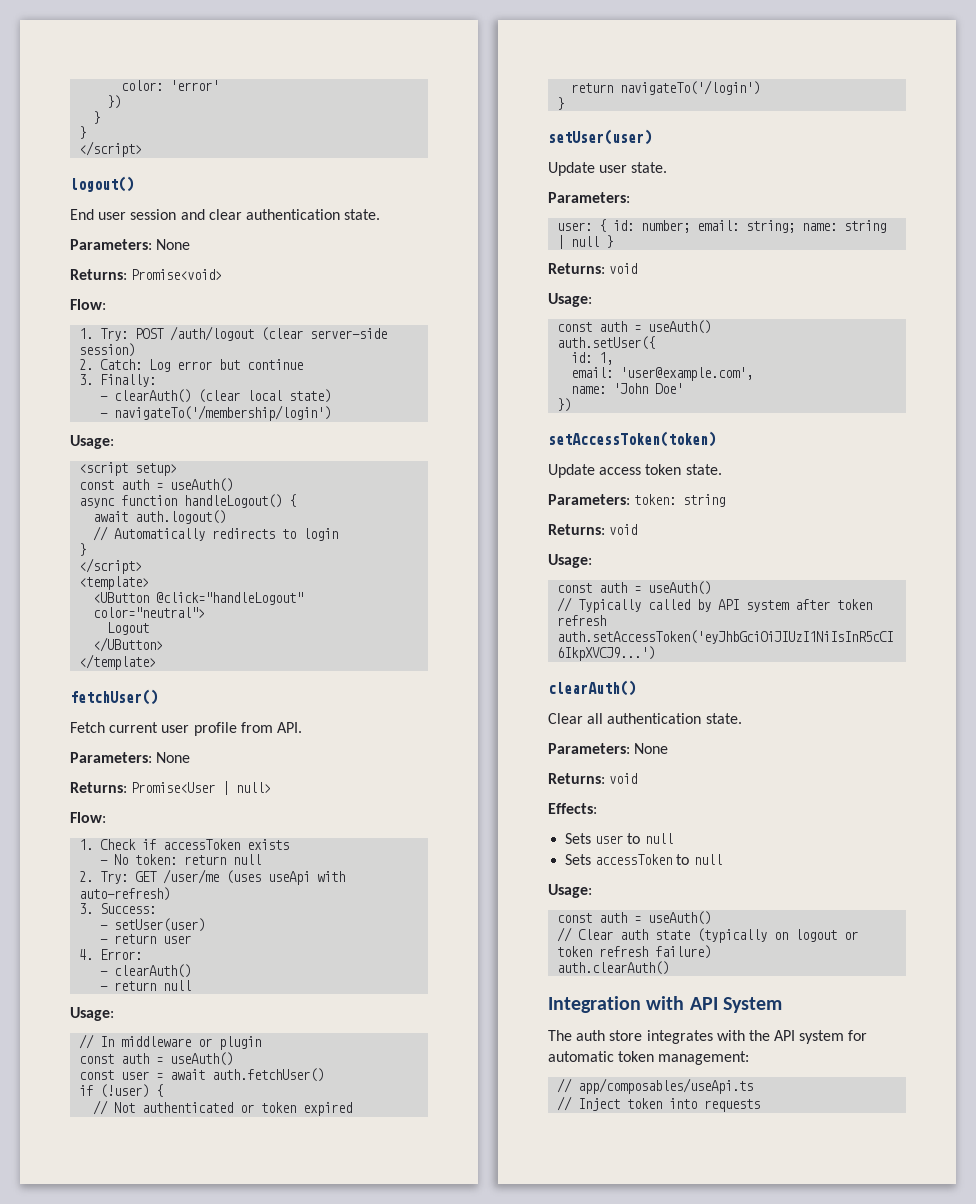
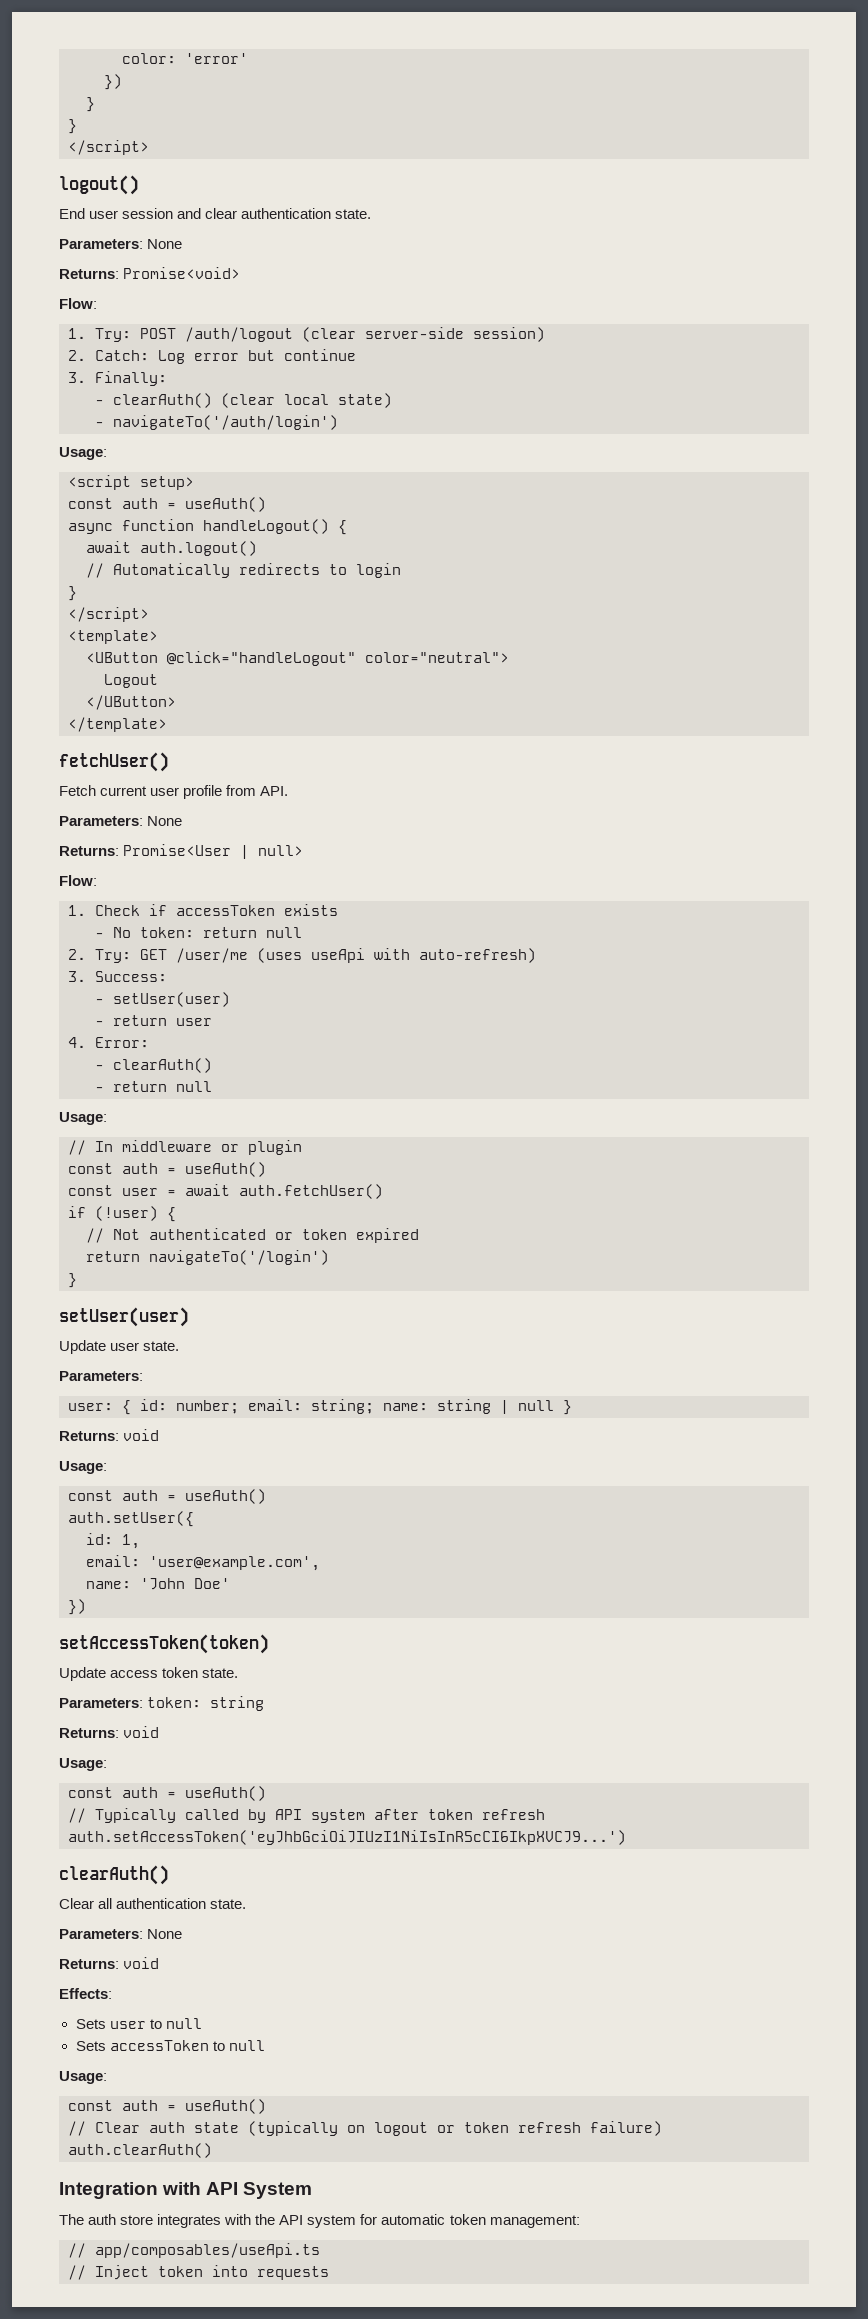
- - navigateTo('/membership/login')
+ - navigateTo('/auth/login')

